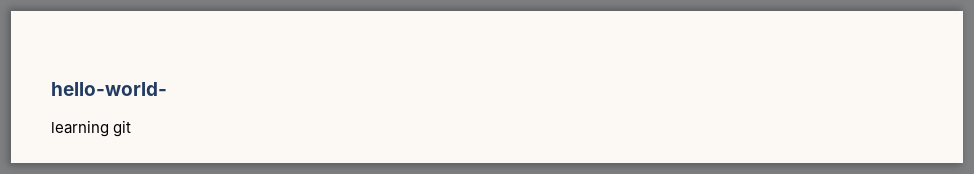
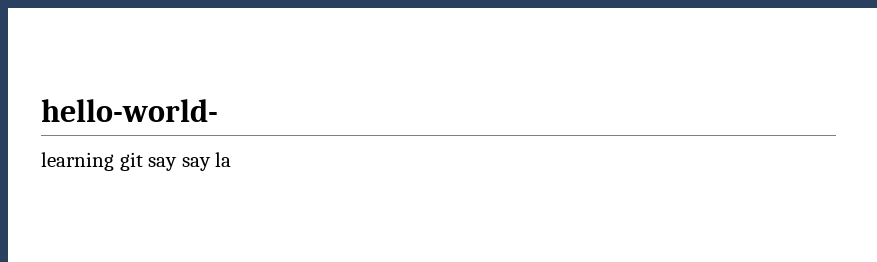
- learning git
+ learning git say say la

